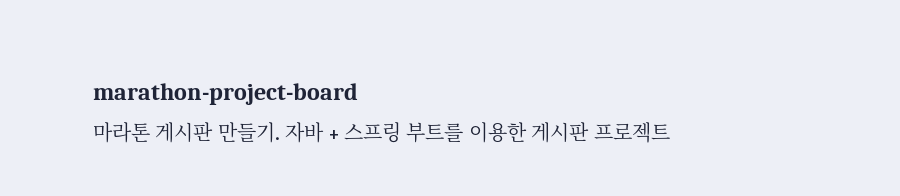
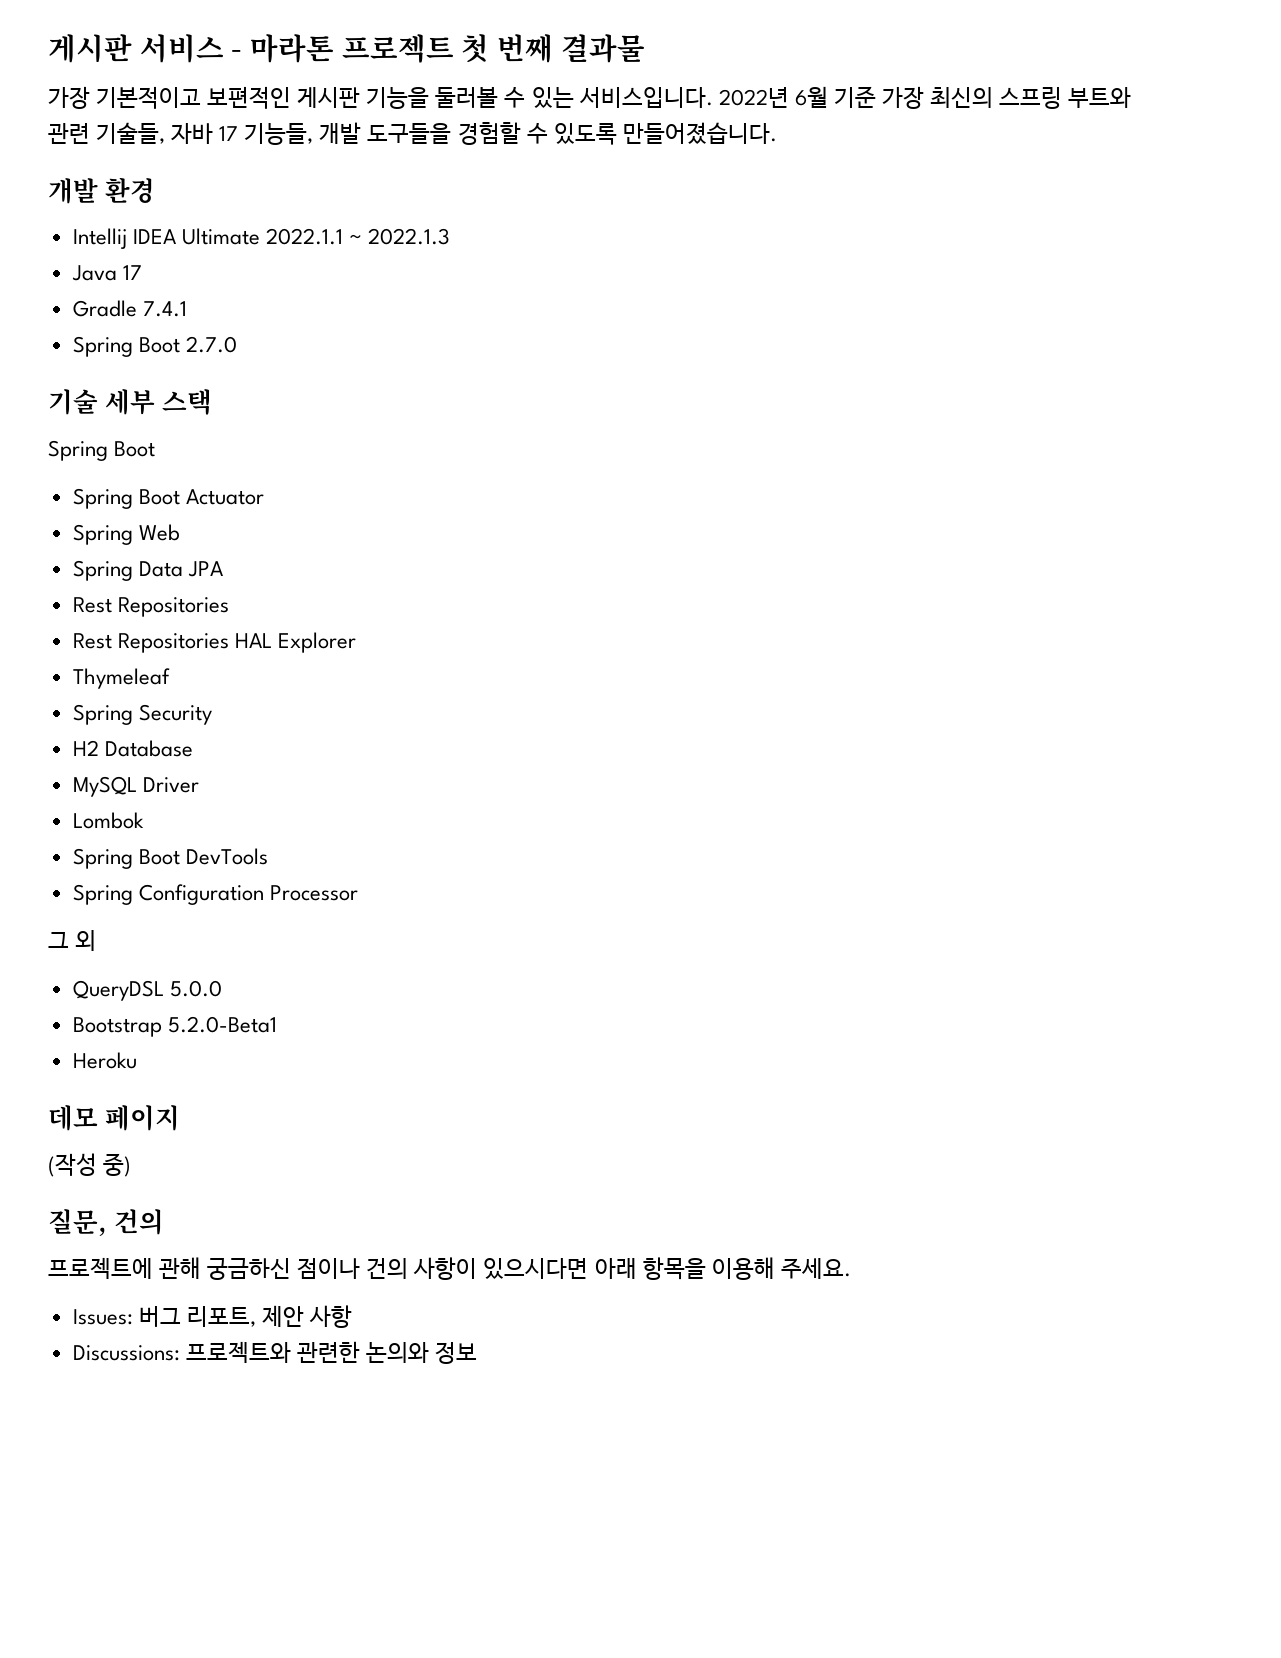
- marathon-project-board
- 마라톤 게시판 만들기. 자바 + 스프링 부트를 이용한 게시판 프로젝트
+ 게시판 서비스 - 마라톤 프로젝트 첫 번째 결과물
+ 가장 기본적이고 보편적인 게시판 기능을 둘러볼 수 있는 서비스입니다. 2022년 6월 기준 가장 최신의 스프링 부트와 관련 기술들, 자바 17 기능들, 개발 도구들을 경험할 수 있도록 만들어졌습니다.
+ 개발 환경
+ Intellij IDEA Ultimate 2022.1.1 ~ 2022.1.3
+ Java 17
+ Gradle 7.4.1
+ Spring Boot 2.7.0
+ 기술 세부 스택
+ Spring Boot
+ Spring Boot Actuator
+ Spring Web
+ Spring Data JPA
+ Rest Repositories
+ Rest Repositories HAL Explorer
+ Thymeleaf
+ Spring Security
+ H2 Database
+ MySQL Driver
+ Lombok
+ Spring Boot DevTools
+ Spring Configuration Processor
+ 그 외
+ QueryDSL 5.0.0
+ Bootstrap 5.2.0-Beta1
+ Heroku
+ 데모 페이지
+ (작성 중)
+ 질문, 건의
+ 프로젝트에 관해 궁금하신 점이나 건의 사항이 있으시다면 아래 항목을 이용해 주세요.
+ Issues: 버그 리포트, 제안 사항
+ Discussions: 프로젝트와 관련한 논의와 정보

